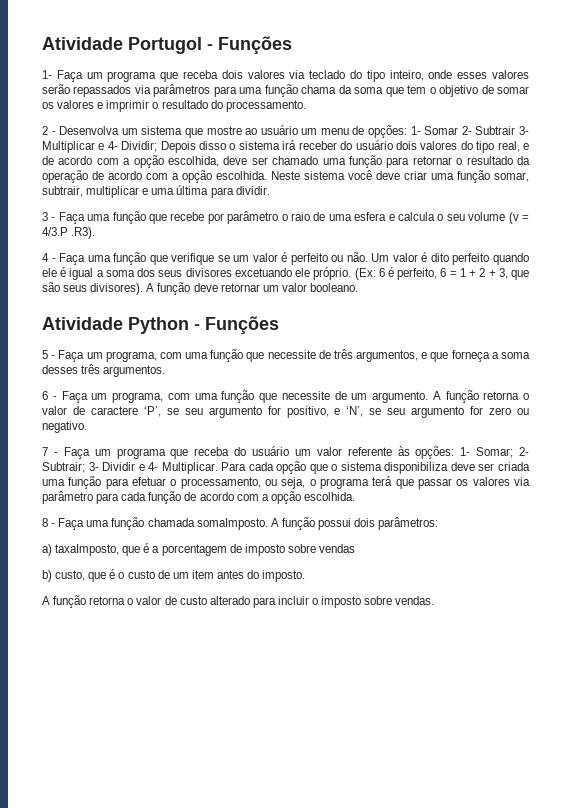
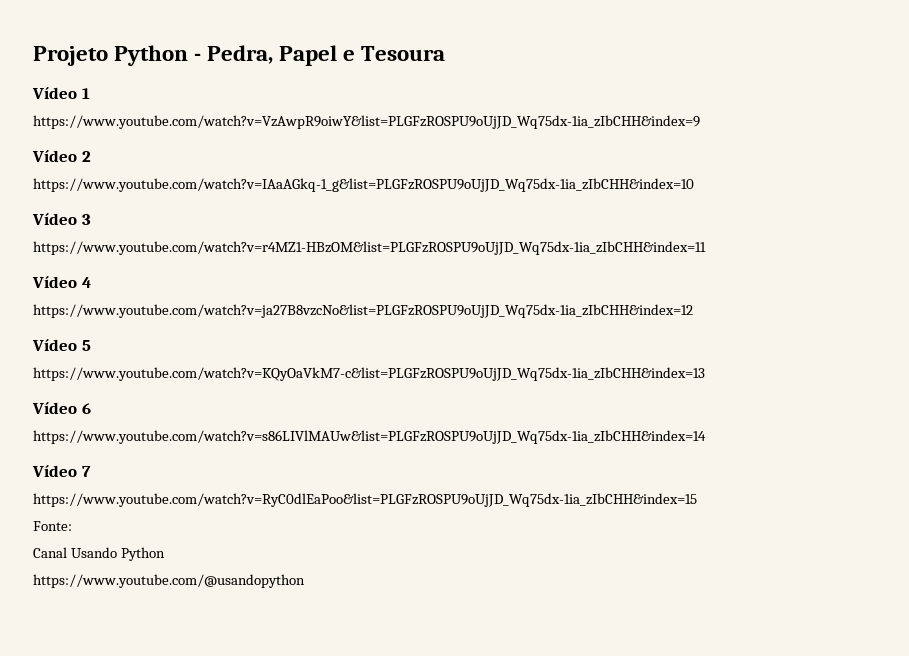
- Atividade Portugol - Funções
- 1- Faça um programa que receba dois valores via teclado do tipo inteiro, onde esses valores serão repassados via parâmetros para uma função chama da soma que tem o objetivo de somar os valores e imprimir o resultado do processamento.
- 2 - Desenvolva um sistema que mostre ao usuário um menu de opções: 1- Somar 2- Subtrair 3- Multiplicar e 4- Dividir; Depois disso o sistema irá receber do usuário dois valores do tipo real, e de acordo com a opção escolhida, deve ser chamado uma função para retornar o resultado da operação de acordo com a opção escolhida. Neste sistema você deve criar uma função somar, subtrair, multiplicar e uma última para dividir.
- 3 - Faça uma função que recebe por parâmetro o raio de uma esfera e calcula o seu volume (v = 4/3.P .R3).
- 4 - Faça uma função que verifique se um valor é perfeito ou não. Um valor é dito perfeito quando ele é igual a soma dos seus divisores excetuando ele próprio. (Ex: 6 é perfeito, 6 = 1 + 2 + 3, que são seus divisores). A função deve retornar um valor booleano.
- Atividade Python - Funções
- 5 - Faça um programa, com uma função que necessite de três argumentos, e que forneça a soma desses três argumentos.
- 6 - Faça um programa, com uma função que necessite de um argumento. A função retorna o valor de caractere ‘P’, se seu argumento for positivo, e ‘N’, se seu argumento for zero ou negativo.
- 7 - Faça um programa que receba do usuário um valor referente às opções: 1- Somar; 2- Subtrair; 3- Dividir e 4- Multiplicar. Para cada opção que o sistema disponibiliza deve ser criada uma função para efetuar o processamento, ou seja, o programa terá que passar os valores via parâmetro para cada função de acordo com a opção escolhida.
- 8 - Faça uma função chamada somaImposto. A função possui dois parâmetros:
- a) taxaImposto, que é a porcentagem de imposto sobre vendas
- b) custo, que é o custo de um item antes do imposto.
- A função retorna o valor de custo alterado para incluir o imposto sobre vendas.
+ Projeto Python - Pedra, Papel e Tesoura
+ Vídeo 1
+ https://www.youtube.com/watch?v=VzAwpR9oiwY&list=PLGFzROSPU9oUjJD_Wq75dx-1ia_zIbCHH&index=9
+ Vídeo 2
+ https://www.youtube.com/watch?v=IAaAGkq-1_g&list=PLGFzROSPU9oUjJD_Wq75dx-1ia_zIbCHH&index=10
+ Vídeo 3
+ https://www.youtube.com/watch?v=r4MZ1-HBzOM&list=PLGFzROSPU9oUjJD_Wq75dx-1ia_zIbCHH&index=11
+ Vídeo 4
+ https://www.youtube.com/watch?v=ja27B8vzcNo&list=PLGFzROSPU9oUjJD_Wq75dx-1ia_zIbCHH&index=12
+ Vídeo 5
+ https://www.youtube.com/watch?v=KQyOaVkM7-c&list=PLGFzROSPU9oUjJD_Wq75dx-1ia_zIbCHH&index=13
+ Vídeo 6
+ https://www.youtube.com/watch?v=s86LIVlMAUw&list=PLGFzROSPU9oUjJD_Wq75dx-1ia_zIbCHH&index=14
+ Vídeo 7
+ https://www.youtube.com/watch?v=RyC0dlEaPoo&list=PLGFzROSPU9oUjJD_Wq75dx-1ia_zIbCHH&index=15
+ Fonte:
+ Canal Usando Python
+ https://www.youtube.com/@usandopython

